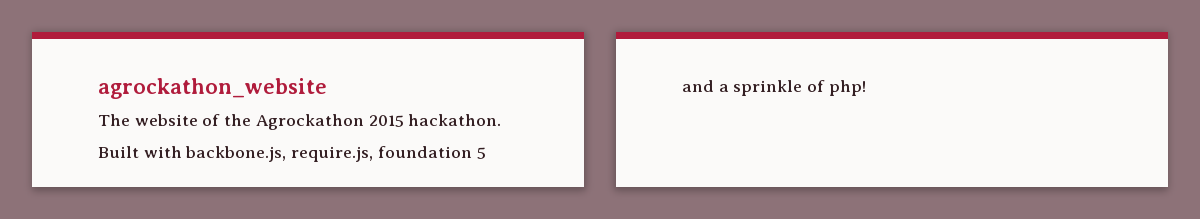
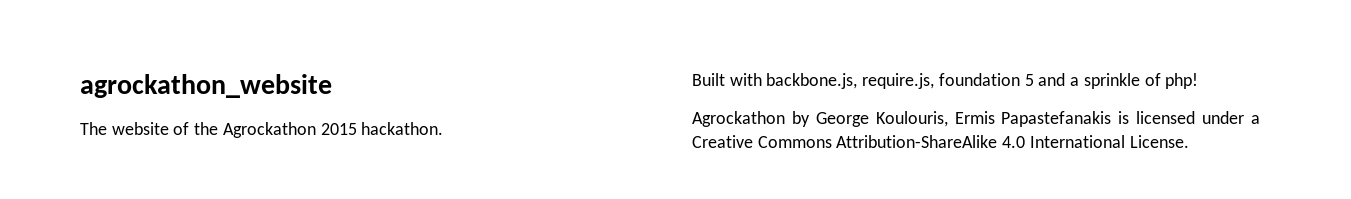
+ Agrockathon by George Koulouris, Ermis Papastefanakis is licensed under a Creative Commons Attribution-ShareAlike 4.0 International License.

